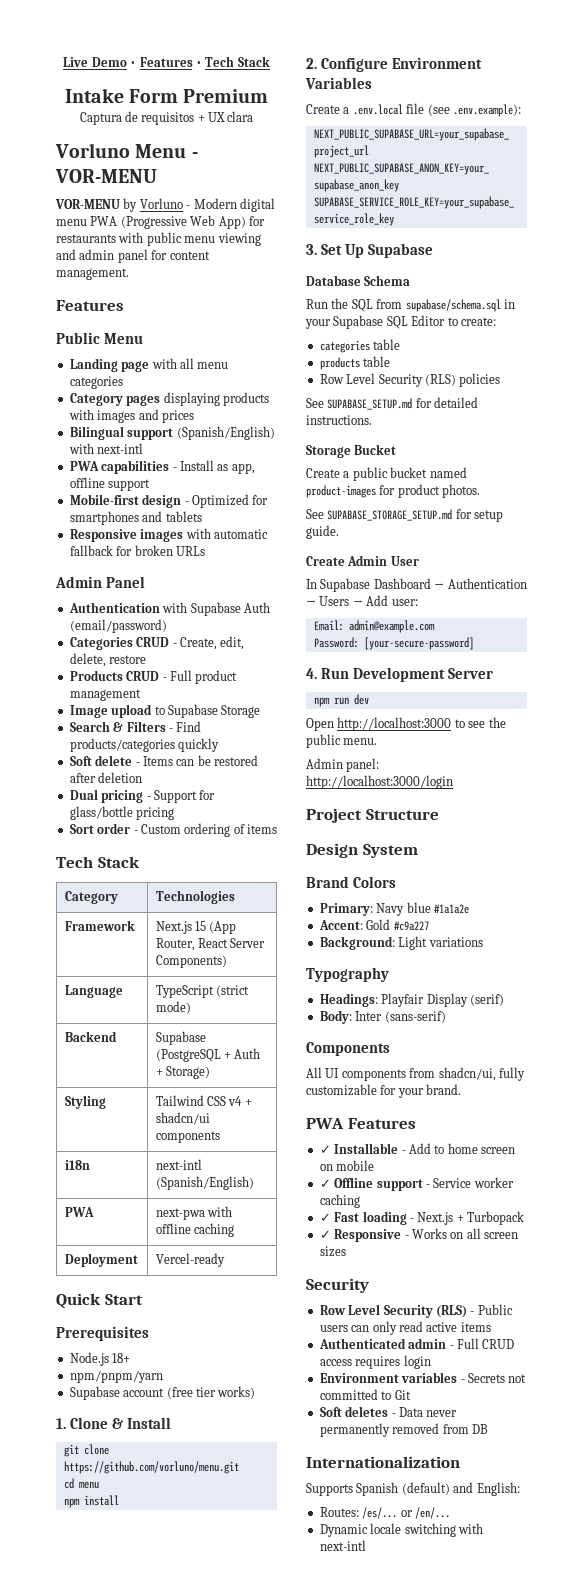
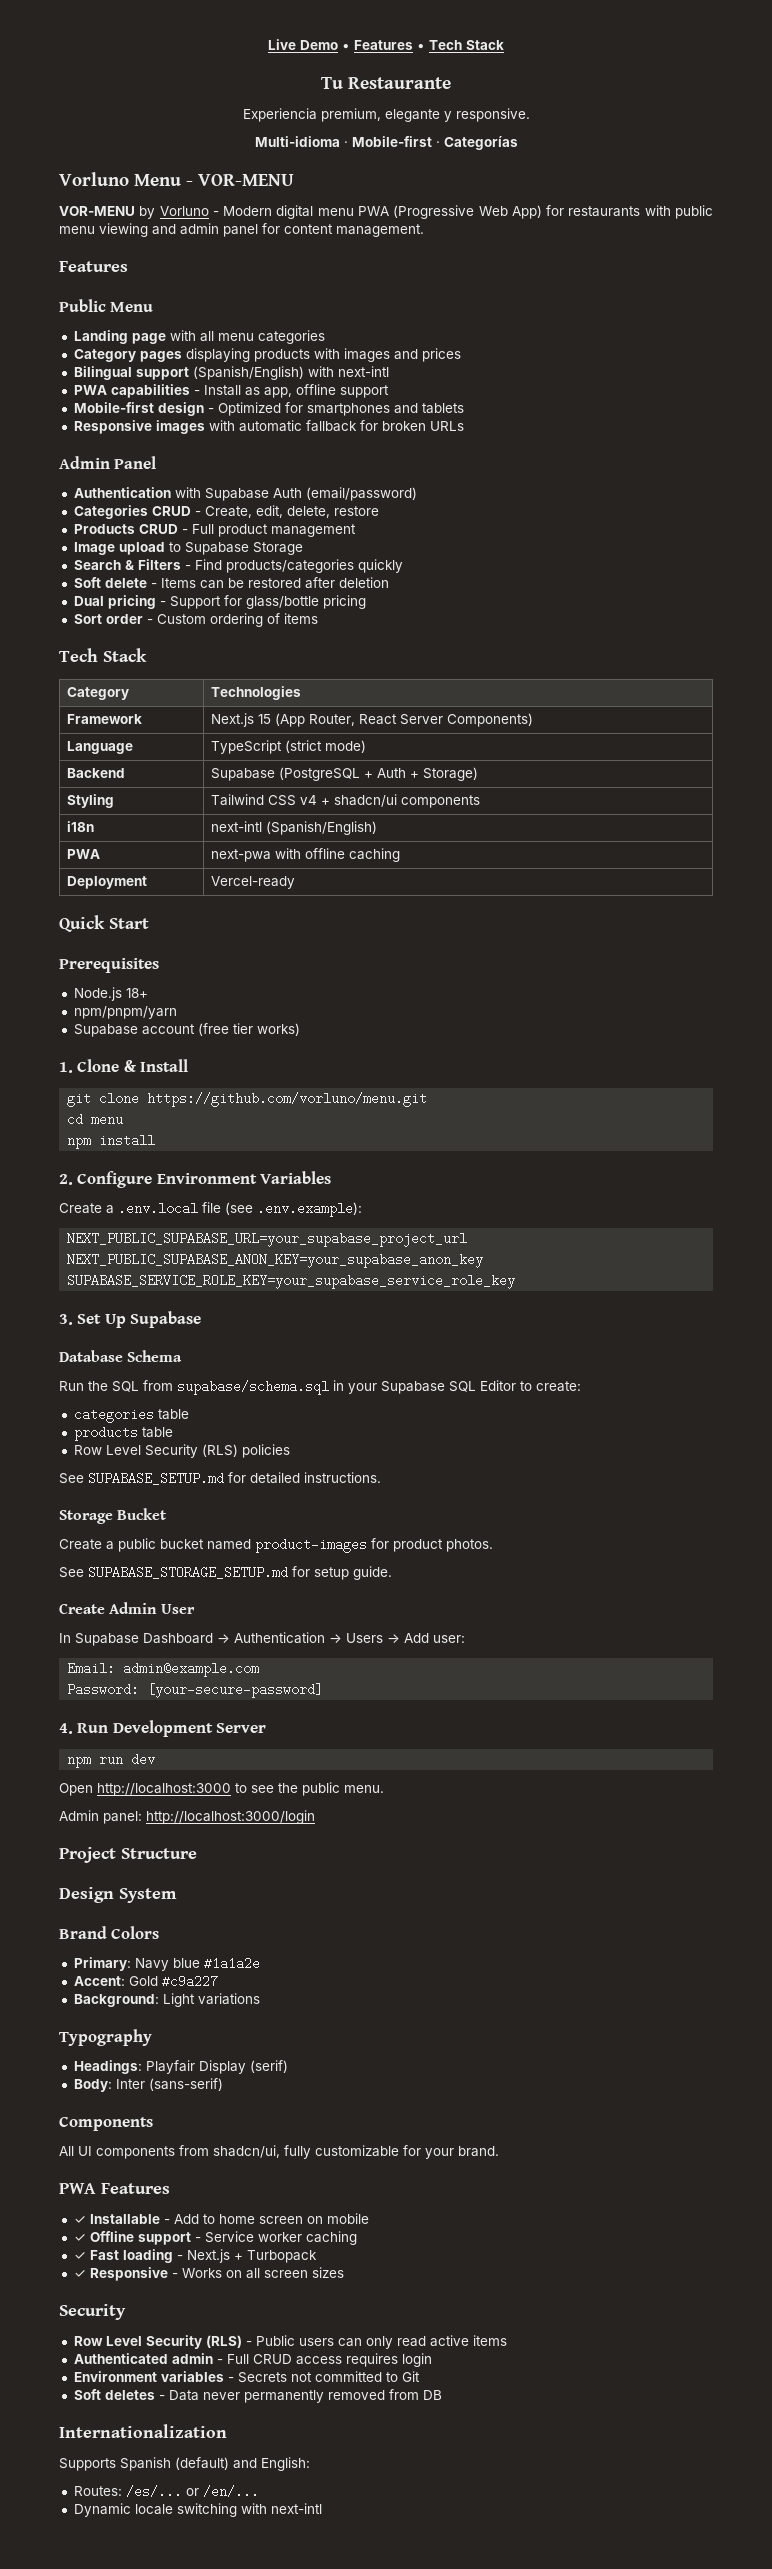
- Intake Form Premium
- Captura de requisitos + UX clara
+ Tu Restaurante
+ Experiencia premium, elegante y responsive.
+ Multi-idioma · Mobile-first · Categorías

